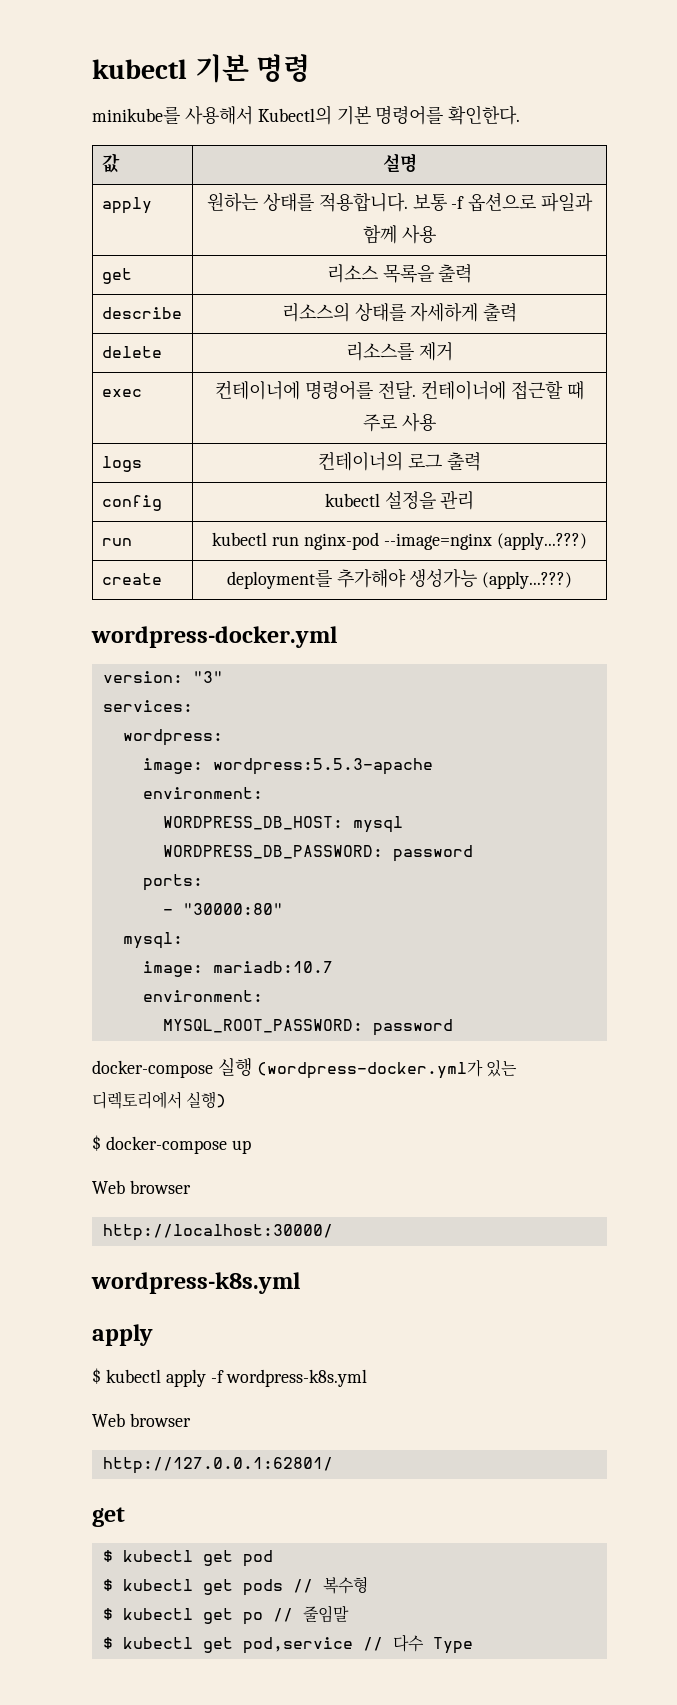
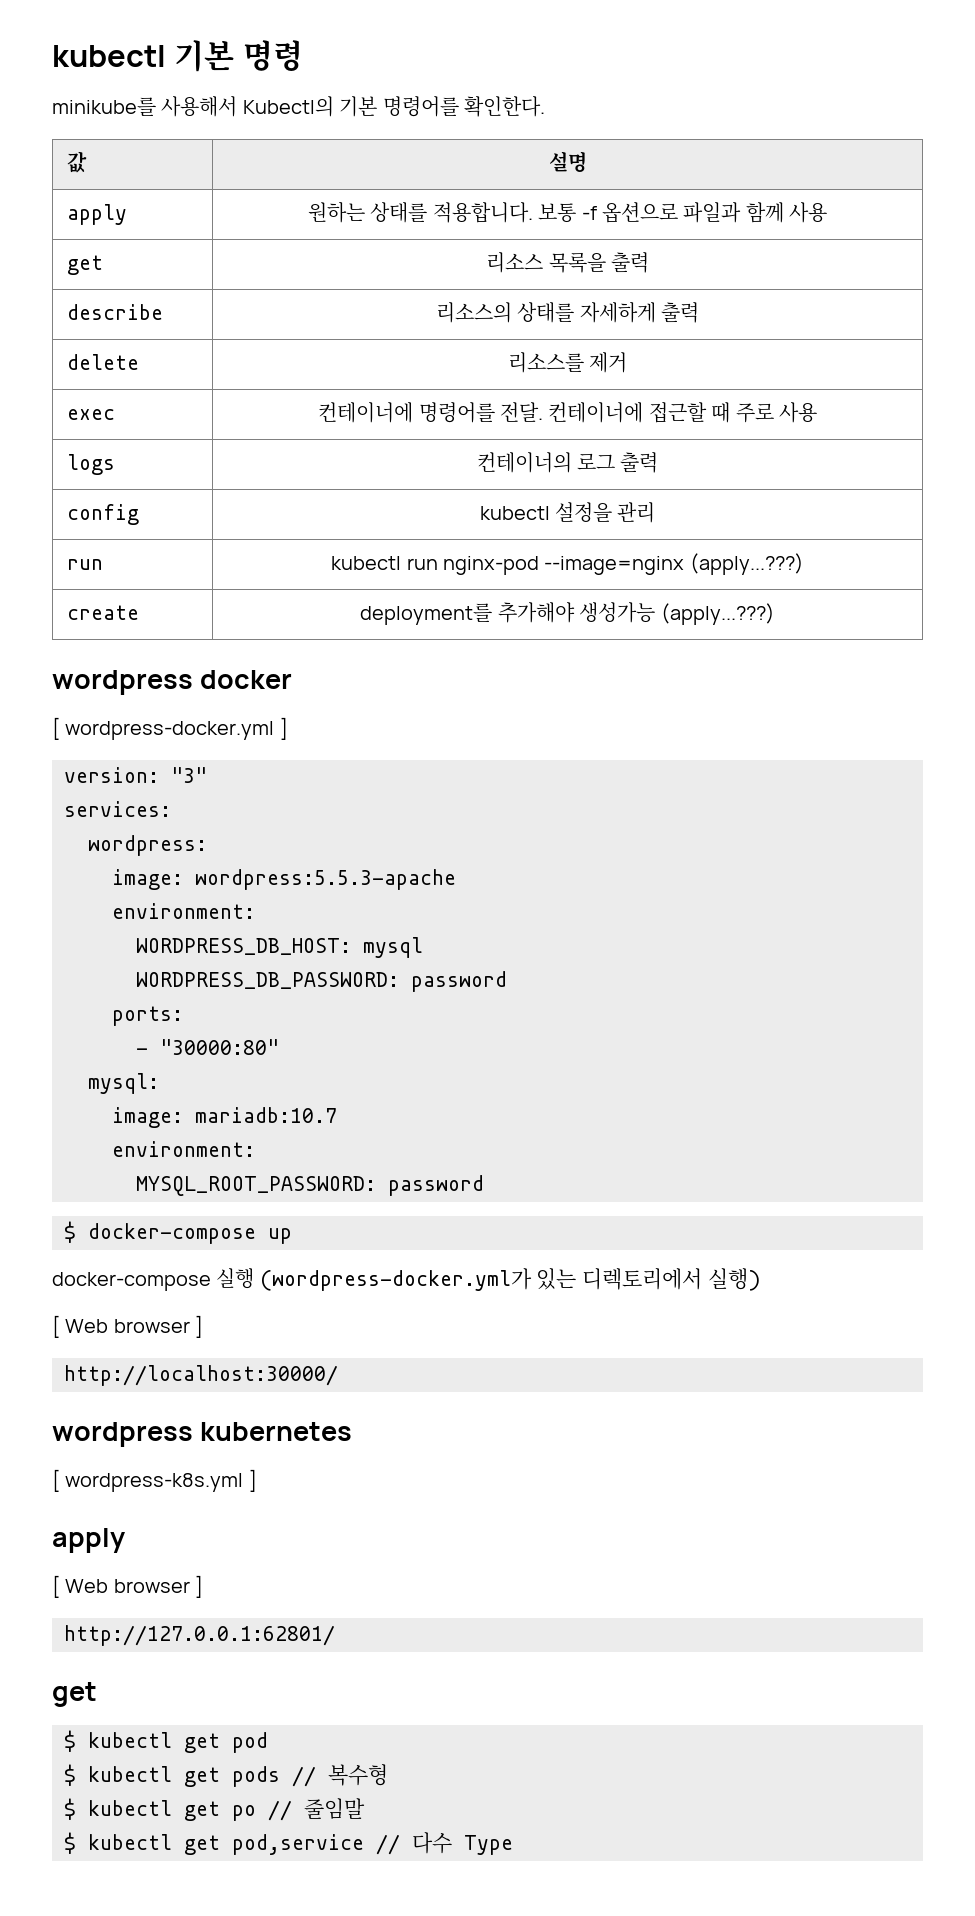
- wordpress-docker.yml
+ wordpress docker
+ [ wordpress-docker.yml ]
+ $ docker-compose up
  docker-compose 실행 (wordpress-docker.yml가 있는 디렉토리에서 실행)
- $ docker-compose up
- Web browser
+ [ Web browser ]
  http://localhost:30000/
- wordpress-k8s.yml
+ wordpress kubernetes
+ [ wordpress-k8s.yml ]
  apply
- $ kubectl apply -f wordpress-k8s.yml
- Web browser
+ [ Web browser ]

